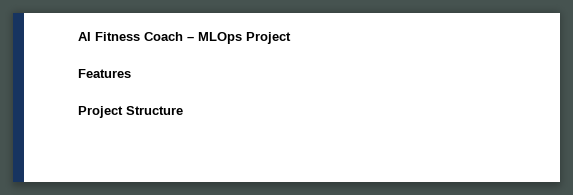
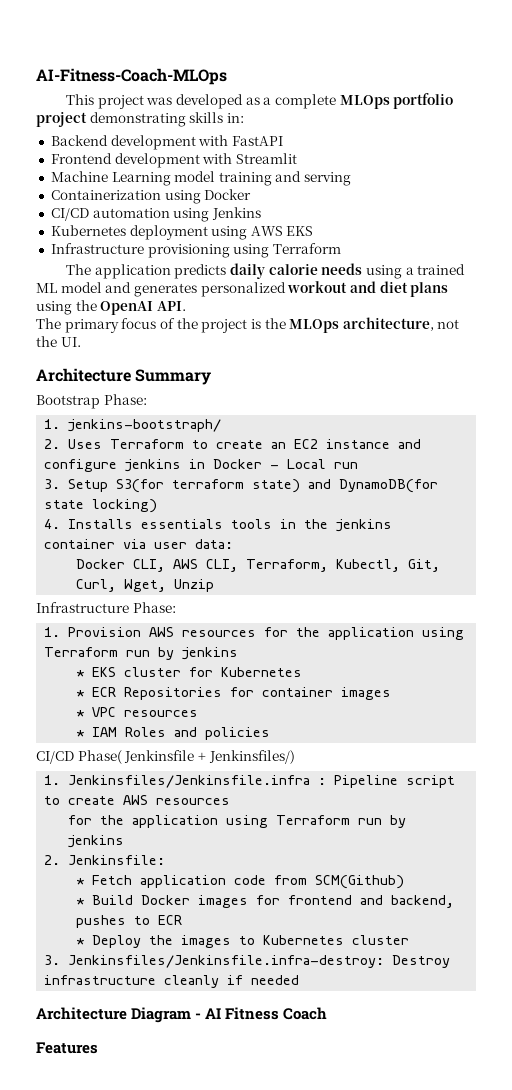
- AI Fitness Coach – MLOps Project
+ AI-Fitness-Coach-MLOps
+ This project was developed as a complete MLOps portfolio project demonstrating skills in:
+ Backend development with FastAPI
+ Frontend development with Streamlit
+ Machine Learning model training and serving
+ Containerization using Docker
+ CI/CD automation using Jenkins
+ Kubernetes deployment using AWS EKS
+ Infrastructure provisioning using Terraform
+ The application predicts daily calorie needs using a trained ML model and generates personalized workout and diet plans using the OpenAI API.
+ The primary focus of the project is the MLOps architecture, not the UI.
+ Architecture Summary
+ Bootstrap Phase:
+ 1. jenkins-bootstraph/
+ 2. Uses Terraform to create an EC2 instance and configure jenkins in Docker - Local run
+ 3. Setup S3(for terraform state) and DynamoDB(for state locking)
+ 4. Installs essentials tools in the jenkins container via user data:
+ Docker CLI, AWS CLI, Terraform, Kubectl, Git, Curl, Wget, Unzip
+ Infrastructure Phase:
+ 1. Provision AWS resources for the application using Terraform run by jenkins
+ * EKS cluster for Kubernetes
+ * ECR Repositories for container images
+ * VPC resources
+ * IAM Roles and policies
+ CI/CD Phase( Jenkinsfile + Jenkinsfiles/)
+ 1. Jenkinsfiles/Jenkinsfile.infra : Pipeline script to create AWS resources
+ for the application using Terraform run by jenkins
+ 2. Jenkinsfile:
+ * Fetch application code from SCM(Github)
+ * Build Docker images for frontend and backend, pushes to ECR
+ * Deploy the images to Kubernetes cluster
+ 3. Jenkinsfiles/Jenkinsfile.infra-destroy: Destroy infrastructure cleanly if needed
+ Architecture Diagram - AI Fitness Coach
- Project Structure

